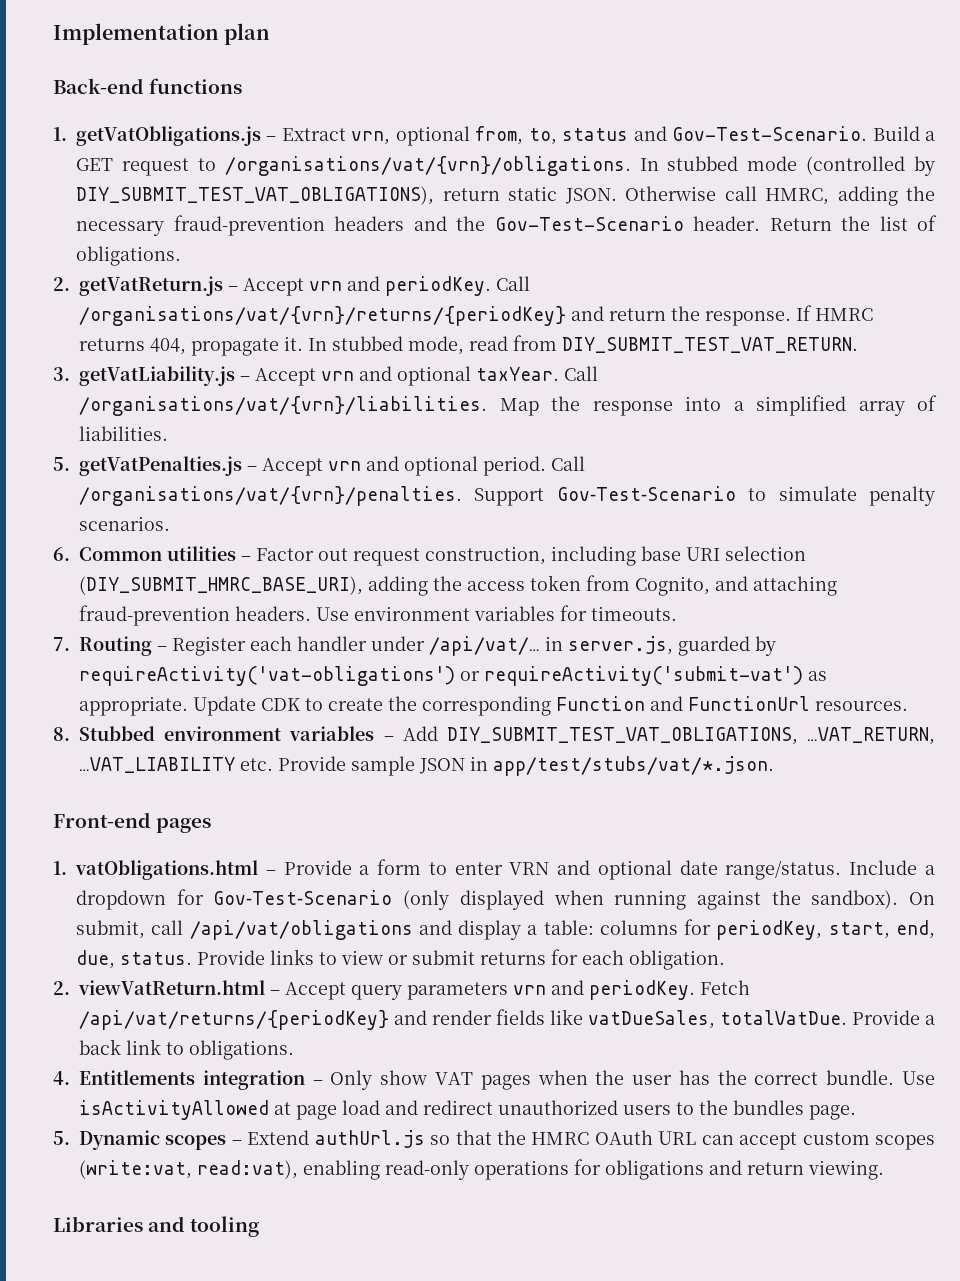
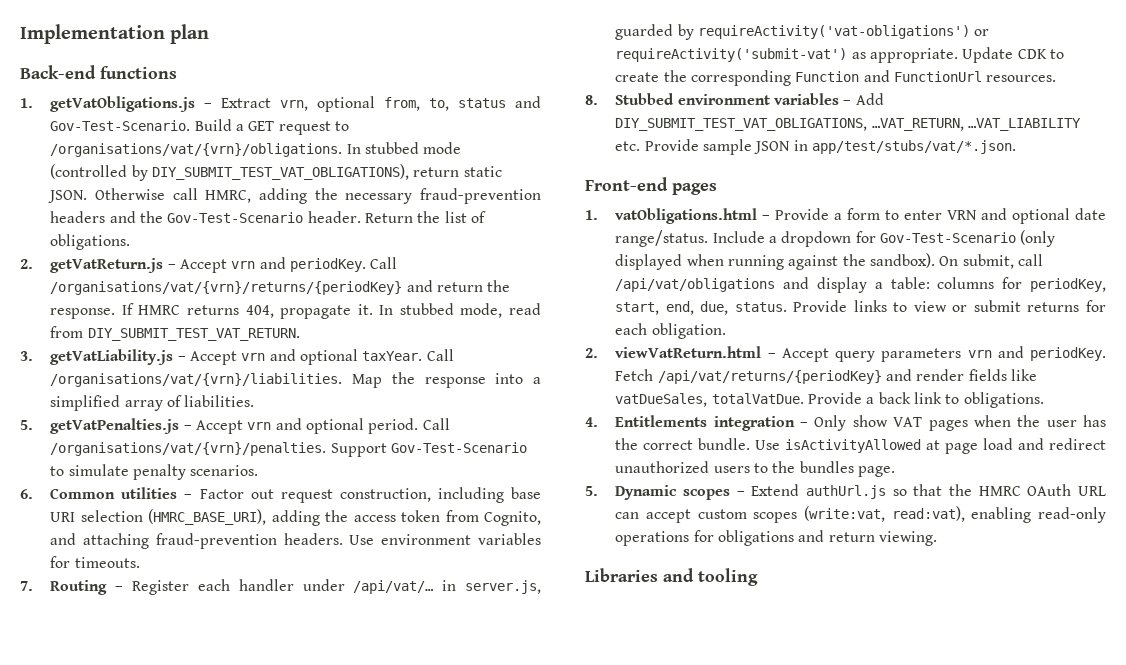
- 6. Common utilities – Factor out request construction, including base URI selection (DIY_SUBMIT_HMRC_BASE_URI), adding the access token from Cognito, and attaching fraud‑prevention headers.
+ 6. Common utilities – Factor out request construction, including base URI selection (HMRC_BASE_URI), adding the access token from Cognito, and attaching fraud‑prevention headers.

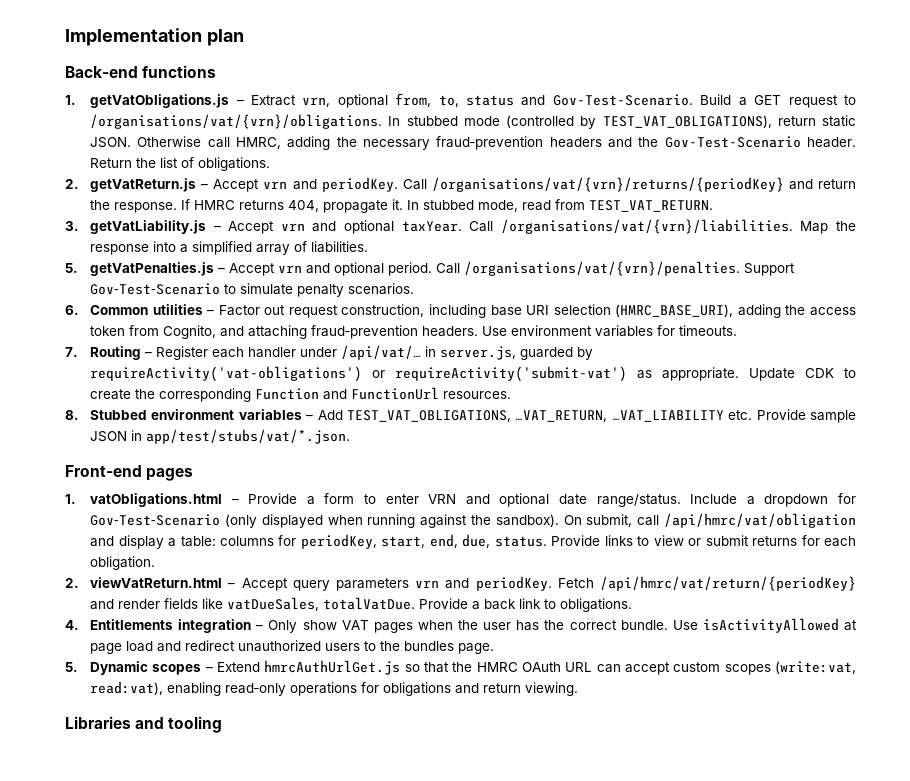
- In stubbed mode (controlled by DIY_SUBMIT_TEST_VAT_OBLIGATIONS), return static JSON.
+ In stubbed mode (controlled by TEST_VAT_OBLIGATIONS), return static JSON.
- In stubbed mode, read from DIY_SUBMIT_TEST_VAT_RETURN.
+ In stubbed mode, read from TEST_VAT_RETURN.
- 8. Stubbed environment variables – Add DIY_SUBMIT_TEST_VAT_OBLIGATIONS, …VAT_RETURN, …VAT_LIABILITY etc. Provide sample JSON in app/test/stubs/vat/*.json.
+ 8. Stubbed environment variables – Add TEST_VAT_OBLIGATIONS, …VAT_RETURN, …VAT_LIABILITY etc. Provide sample JSON in app/test/stubs/vat/*.json.
- On submit, call /api/vat/obligations and display a table: columns for periodKey, start, end, due, status.
+ On submit, call /api/hmrc/vat/obligation and display a table: columns for periodKey, start, end, due, status.
- Fetch /api/vat/returns/{periodKey} and render fields like vatDueSales, totalVatDue.
+ Fetch /api/hmrc/vat/return/{periodKey} and render fields like vatDueSales, totalVatDue.
- 5. Dynamic scopes – Extend authUrl.js so that the HMRC OAuth URL can accept custom scopes (write:vat, read:vat), enabling read‑only operations for obligations and return viewing.
+ 5. Dynamic scopes – Extend hmrcAuthUrlGet.js so that the HMRC OAuth URL can accept custom scopes (write:vat, read:vat), enabling read‑only operations for obligations and return viewing.

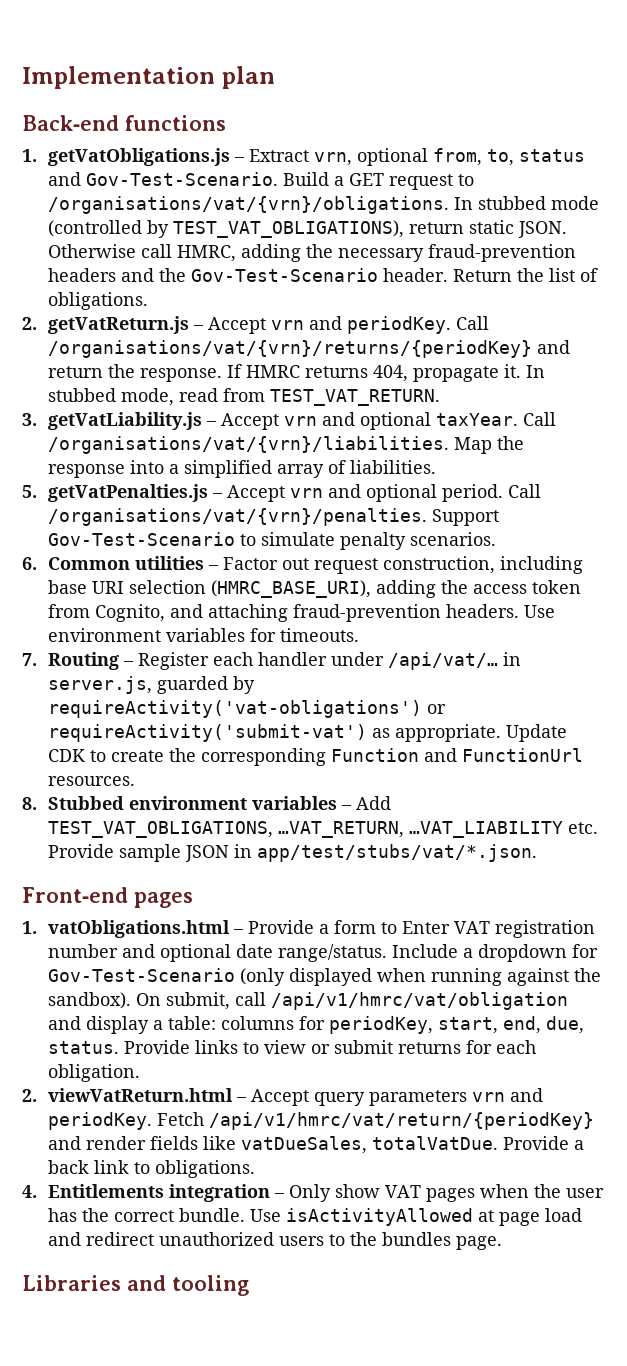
- 1. vatObligations.html – Provide a form to enter VRN and optional date range/status.
+ 1. vatObligations.html – Provide a form to Enter VAT registration number and optional date range/status.
- On submit, call /api/hmrc/vat/obligation and display a table: columns for periodKey, start, end, due, status.
+ On submit, call /api/v1/hmrc/vat/obligation and display a table: columns for periodKey, start, end, due, status.
- Fetch /api/hmrc/vat/return/{periodKey} and render fields like vatDueSales, totalVatDue.
+ Fetch /api/v1/hmrc/vat/return/{periodKey} and render fields like vatDueSales, totalVatDue.
- 5. Dynamic scopes – Extend hmrcAuthUrlGet.js so that the HMRC OAuth URL can accept custom scopes (write:vat, read:vat), enabling read‑only operations for obligations and return viewing.

